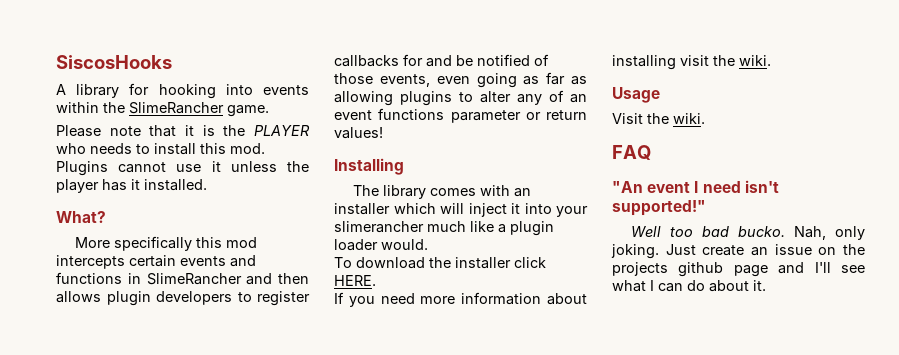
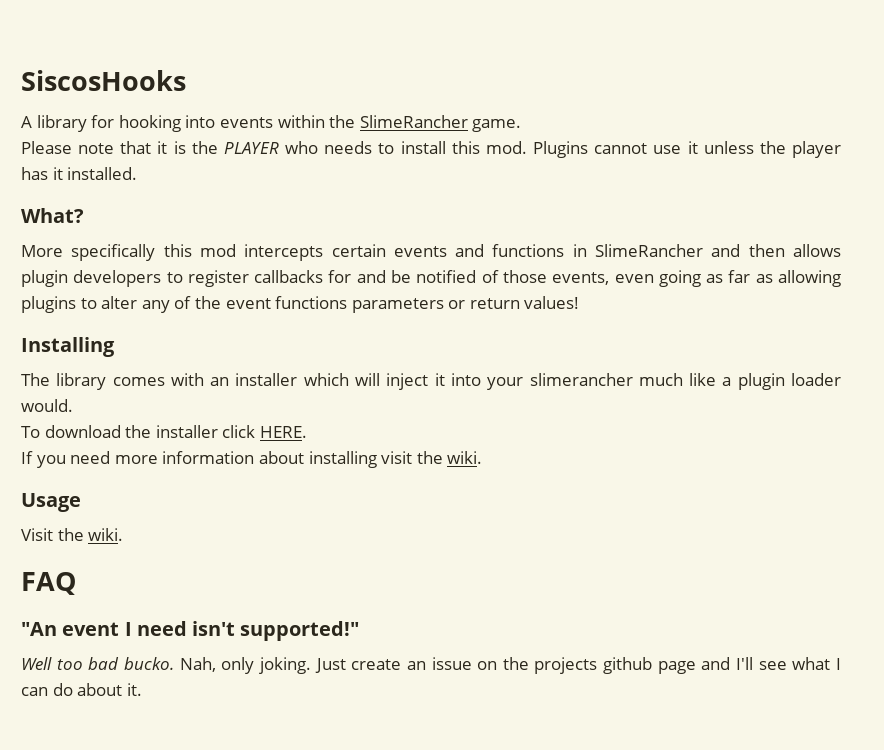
- More specifically this mod intercepts certain events and functions in SlimeRancher and then allows plugin developers to register callbacks for and be notified of those events, even going as far as allowing plugins to alter any of an event functions parameter or return values!
+ More specifically this mod intercepts certain events and functions in SlimeRancher and then allows plugin developers to register callbacks for and be notified of those events, even going as far as allowing plugins to alter any of the event functions parameters or return values!

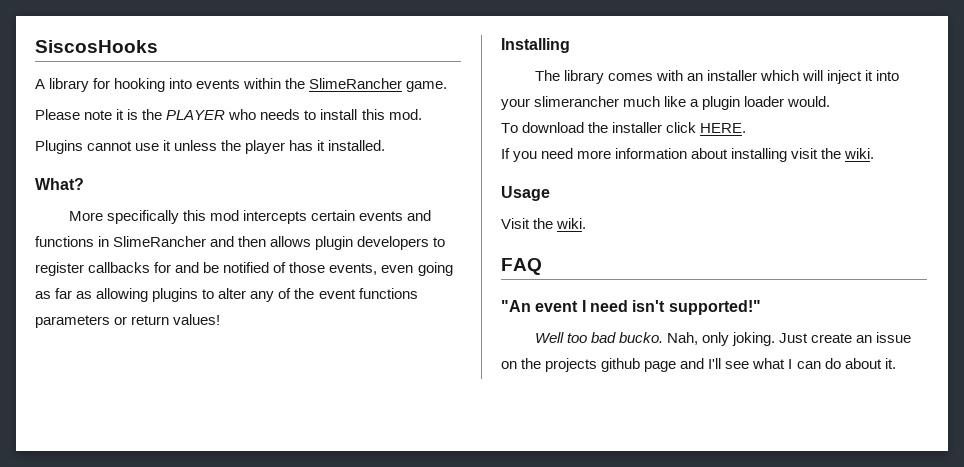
- Please note that it is the PLAYER who needs to install this mod. Plugins cannot use it unless the player has it installed.
+ Please note it is the PLAYER who needs to install this mod.
+ Plugins cannot use it unless the player has it installed.

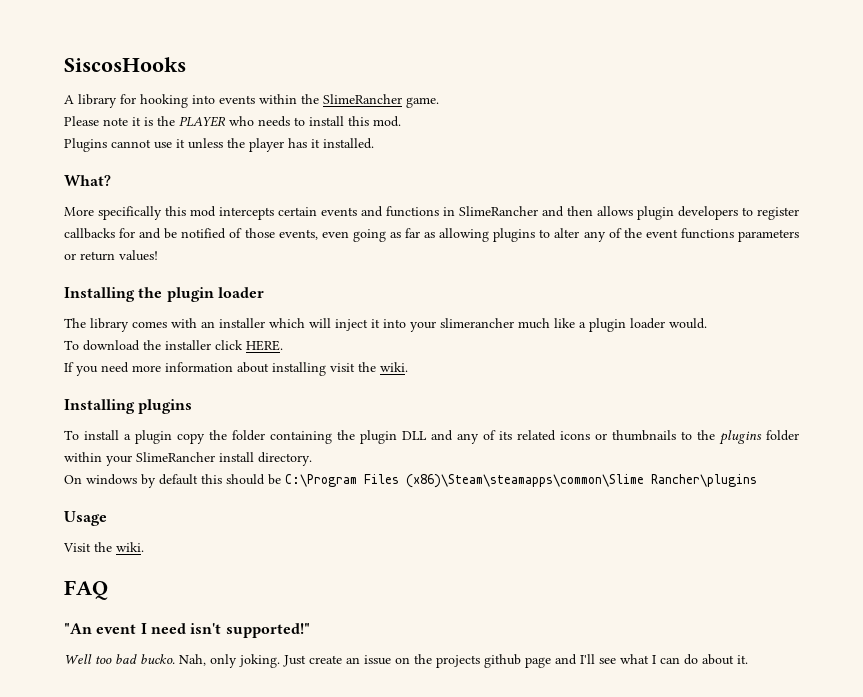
- Installing
+ Installing the plugin loader
+ Installing plugins
+ To install a plugin copy the folder containing the plugin DLL and any of its related icons or thumbnails to the plugins folder within your SlimeRancher install directory.
+ On windows by default this should be C:\Program Files (x86)\Steam\steamapps\common\Slime Rancher\plugins

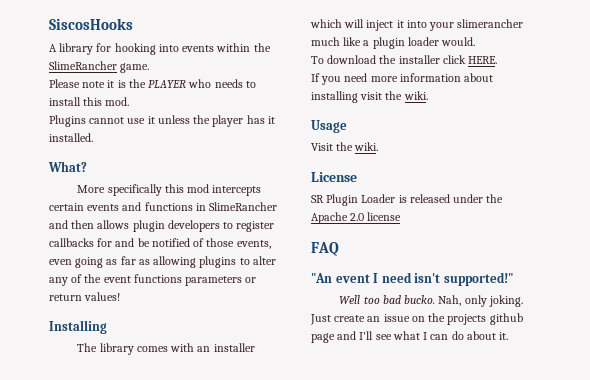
- Installing the plugin loader
+ Installing
- Installing plugins
- To install a plugin copy the folder containing the plugin DLL and any of its related icons or thumbnails to the plugins folder within your SlimeRancher install directory.
- On windows by default this should be C:\Program Files (x86)\Steam\steamapps\common\Slime Rancher\plugins
  Usage
  Visit the wiki.
+ License
+ SR Plugin Loader is released under the Apache 2.0 license

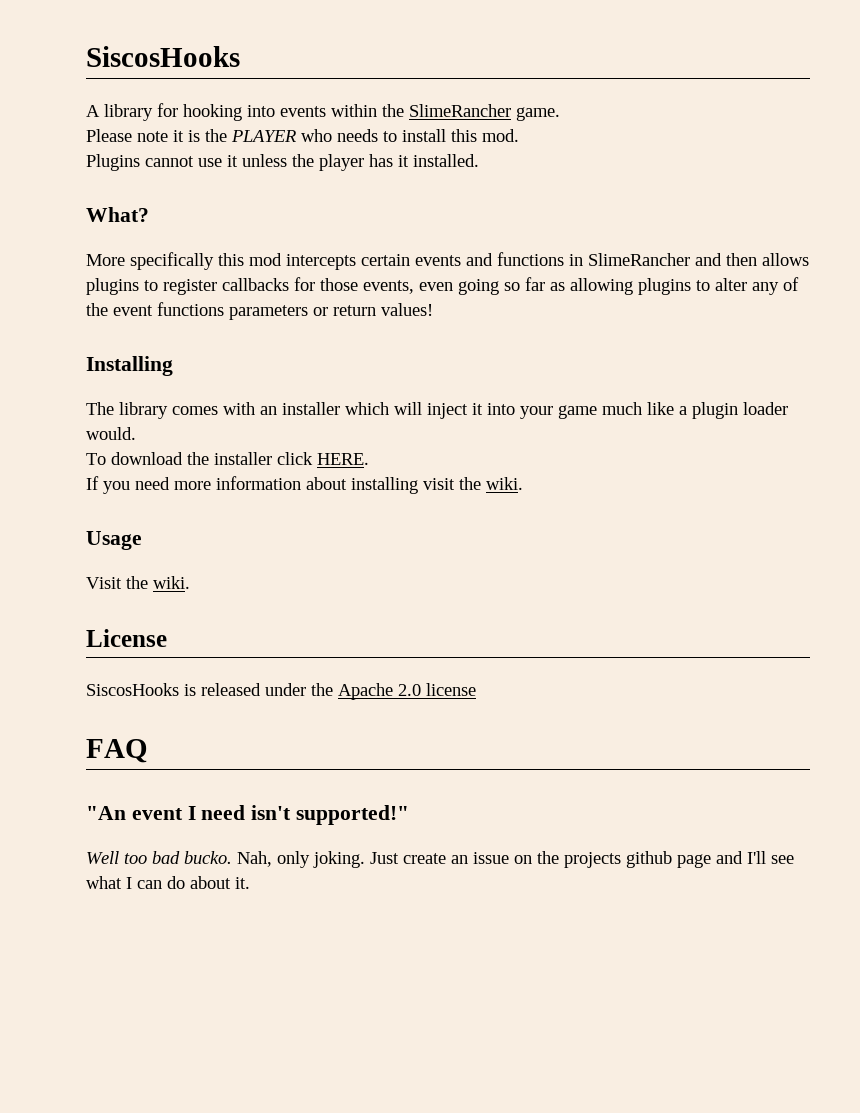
- More specifically this mod intercepts certain events and functions in SlimeRancher and then allows plugin developers to register callbacks for and be notified of those events, even going as far as allowing plugins to alter any of the event functions parameters or return values!
+ More specifically this mod intercepts certain events and functions in SlimeRancher and then allows plugins to register callbacks for those events, even going so far as allowing plugins to alter any of the event functions parameters or return values!
- The library comes with an installer which will inject it into your slimerancher much like a plugin loader would.
+ The library comes with an installer which will inject it into your game much like a plugin loader would.
- SR Plugin Loader is released under the Apache 2.0 license
+ SiscosHooks is released under the Apache 2.0 license

